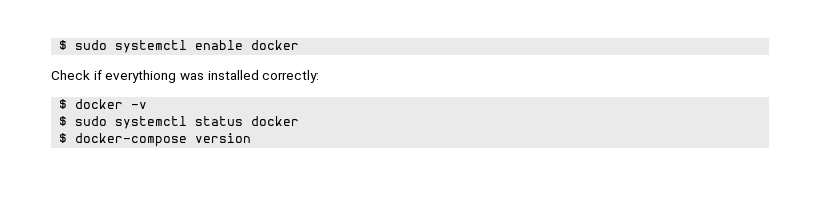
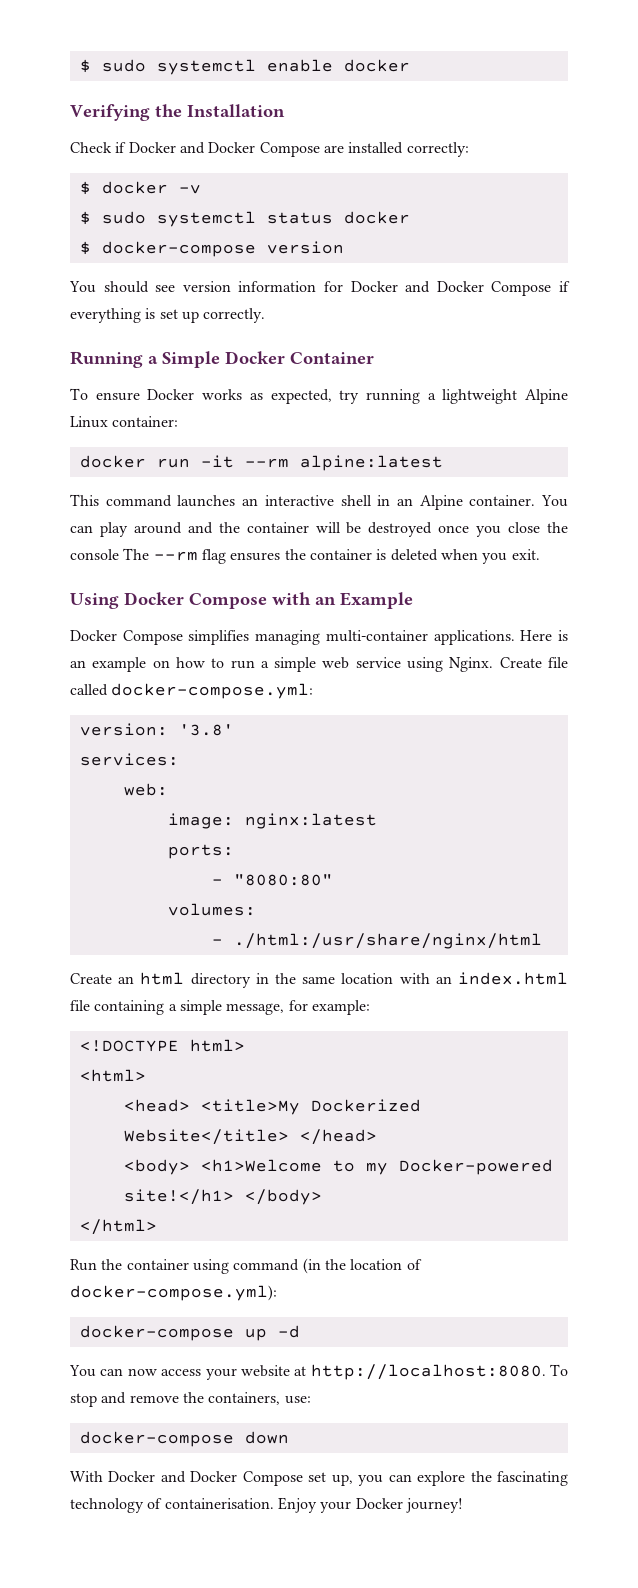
+ Verifying the Installation
- Check if everythiong was installed correctly:
+ Check if Docker and Docker Compose are installed correctly:
+ You should see version information for Docker and Docker Compose if everything is set up correctly.
+ Running a Simple Docker Container
+ To ensure Docker works as expected, try running a lightweight Alpine Linux container:
+ docker run -it --rm alpine:latest
+ This command launches an interactive shell in an Alpine container. You can play around and the container will be destroyed once you close the console The --rm flag ensures the container is deleted when you exit.
+ Using Docker Compose with an Example
+ Docker Compose simplifies managing multi-container applications. Here is an example on how to run a simple web service using Nginx. Create file called docker-compose.yml:
+ version: '3.8'
+ services:
+ web:
+ image: nginx:latest
+ ports:
+ - "8080:80"
+ volumes:
+ - ./html:/usr/share/nginx/html
+ Create an html directory in the same location with an index.html file containing a simple message, for example:
+ <!DOCTYPE html>
+ <html>
+ <head> <title>My Dockerized Website</title> </head>
+ <body> <h1>Welcome to my Docker-powered site!</h1> </body>
+ </html>
+ Run the container using command (in the location of docker-compose.yml):
+ docker-compose up -d
+ You can now access your website at http://localhost:8080. To stop and remove the containers, use:
+ docker-compose down
+ With Docker and Docker Compose set up, you can explore the fascinating technology of containerisation. Enjoy your Docker journey!

